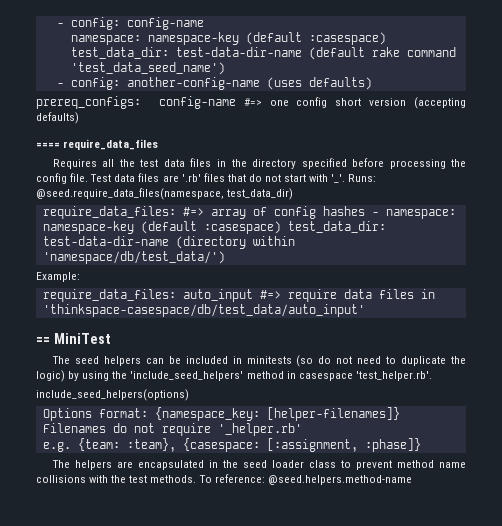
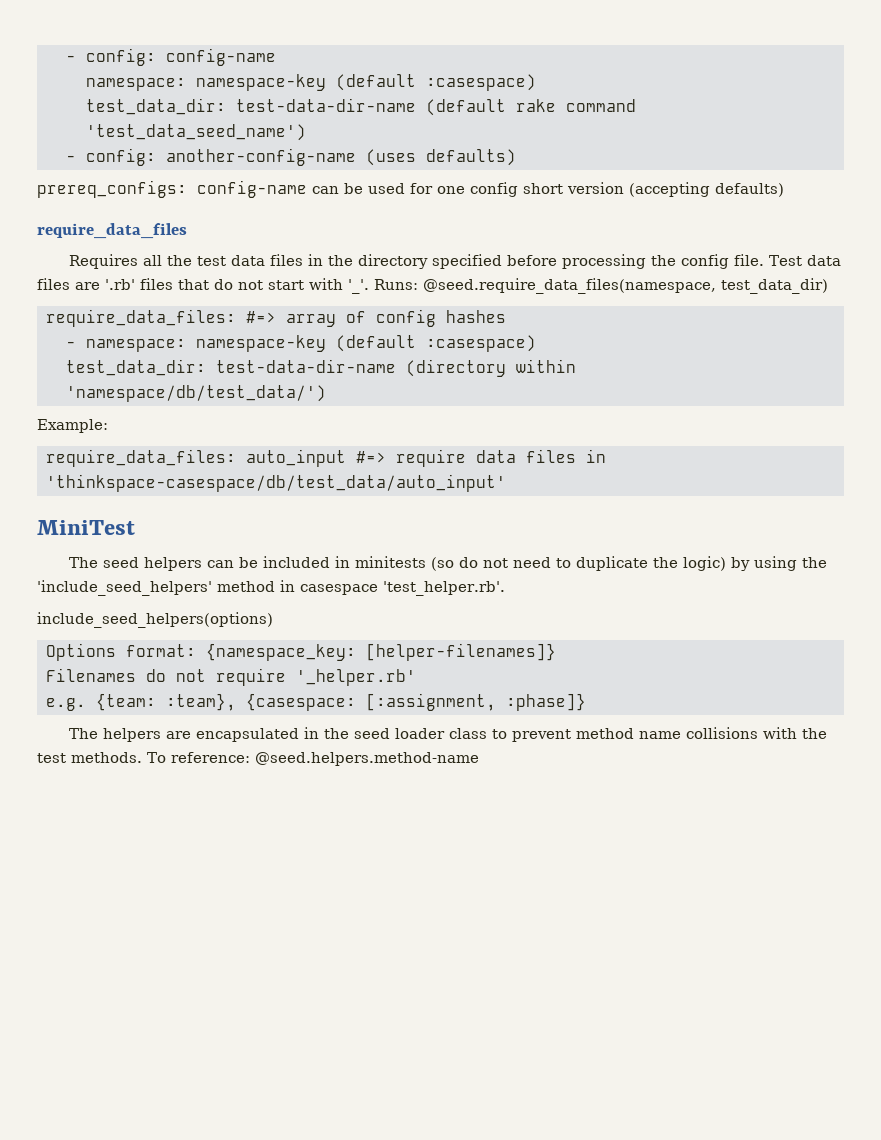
- prereq_configs: config-name #=> one config short version (accepting defaults)
+ prereq_configs: config-name can be used for one config short version (accepting defaults)
- ==== require_data_files
+ require_data_files
- require_data_files: #=> array of config hashes - namespace: namespace-key (default :casespace) test_data_dir: test-data-dir-name (directory within 'namespace/db/test_data/')
+ require_data_files: #=> array of config hashes
+ - namespace: namespace-key (default :casespace)
+ test_data_dir: test-data-dir-name (directory within 'namespace/db/test_data/')
- == MiniTest
+ MiniTest

